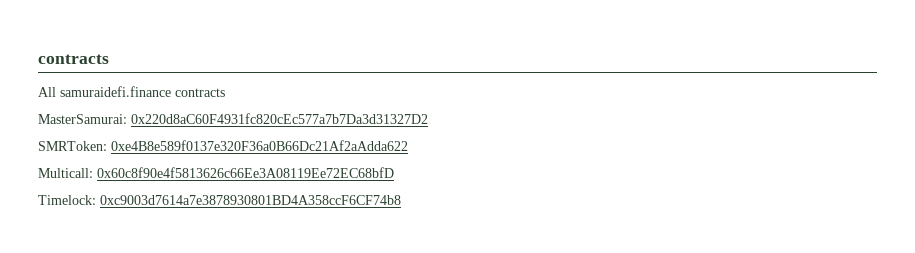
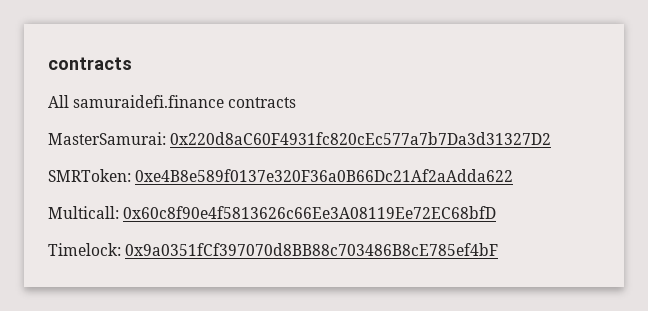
- Timelock: 0xc9003d7614a7e3878930801BD4A358ccF6CF74b8
+ Timelock: 0x9a0351fCf397070d8BB88c703486B8cE785ef4bF

